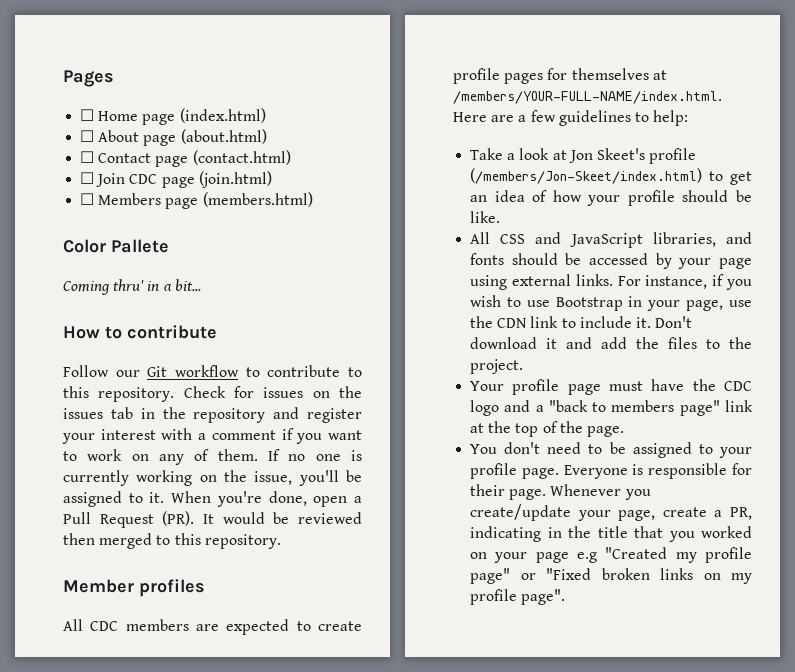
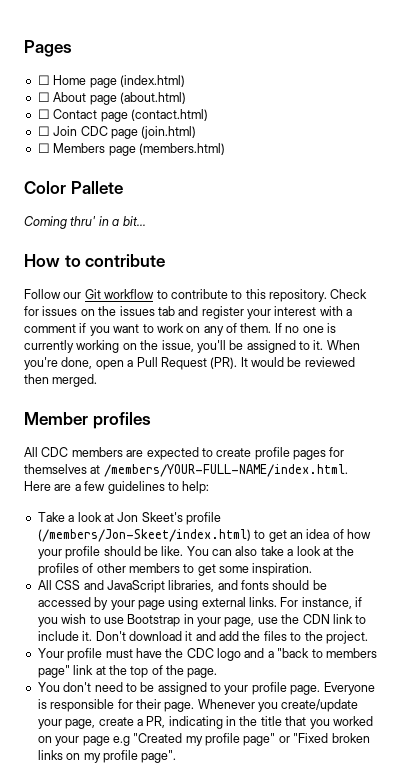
- Check for issues on the issues tab in the repository and register your interest with a comment if you want to work on any of them.
+ Check for issues on the issues tab and register your interest with a comment if you want to work on any of them.
- When you're done, open a Pull Request (PR). It would be reviewed then merged to this repository.
+ When you're done, open a Pull Request (PR). It would be reviewed then merged.
+ You can also take a look at the profiles of other members to get some inspiration.
- Your profile page must have the CDC logo and a "back to members page" link at the top of the page.
+ Your profile must have the CDC logo and a "back to members page" link at the top of the page.

